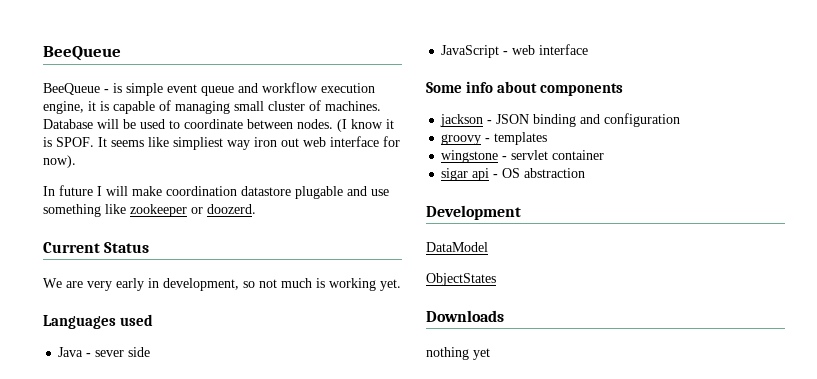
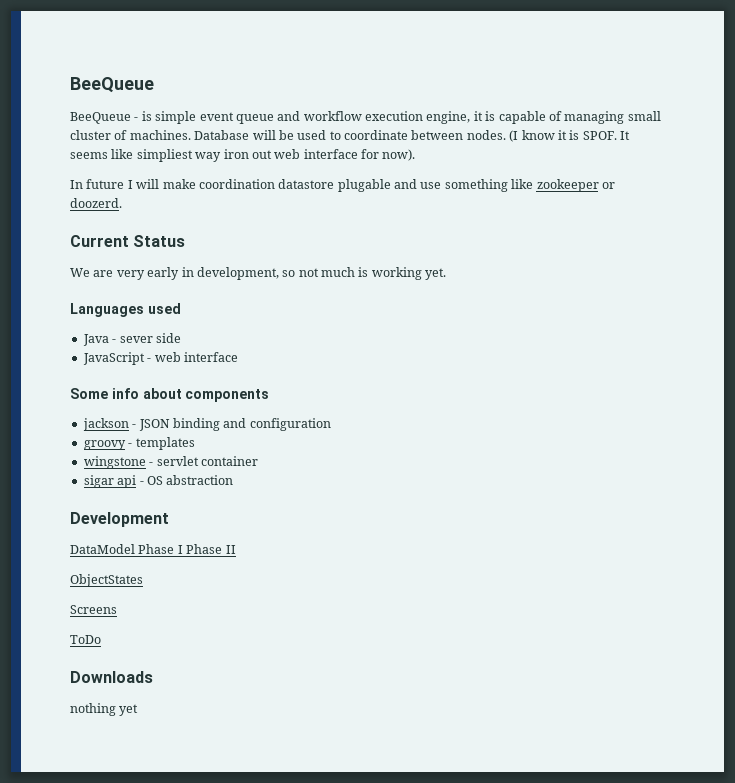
- DataModel
+ DataModel Phase I Phase II
+ Screens
+ ToDo

